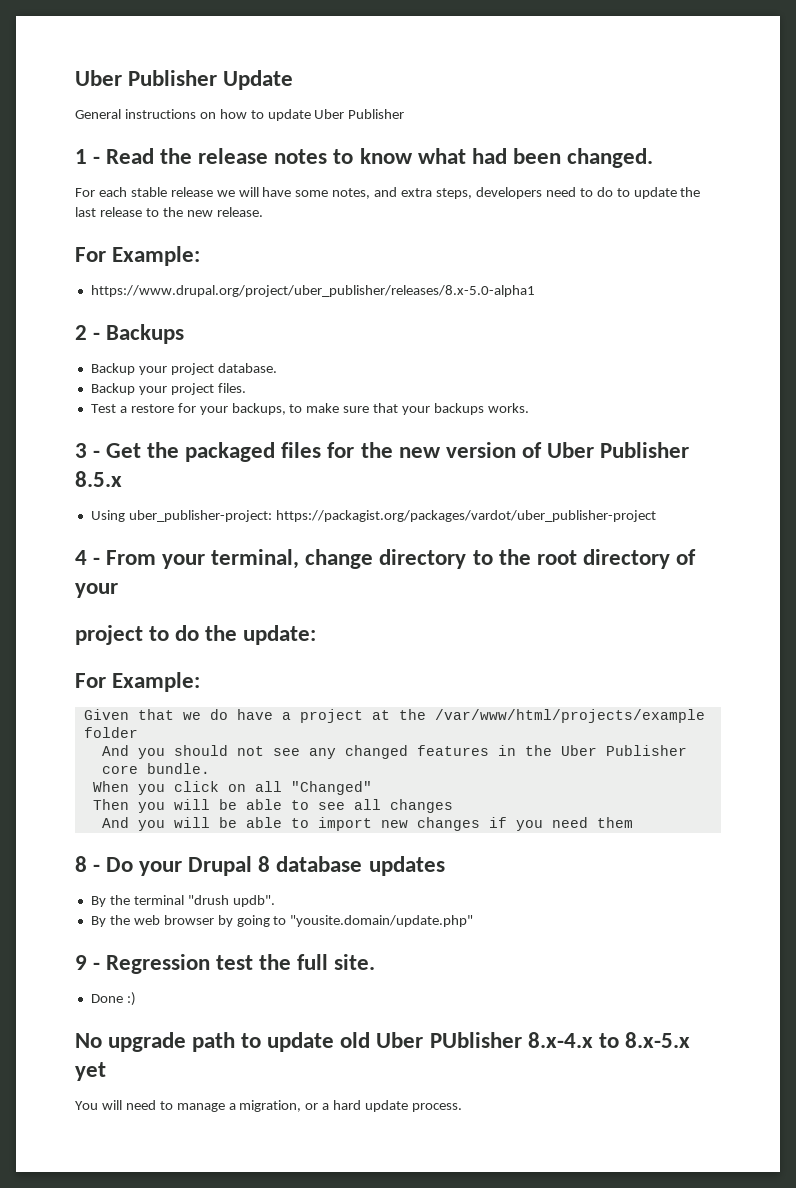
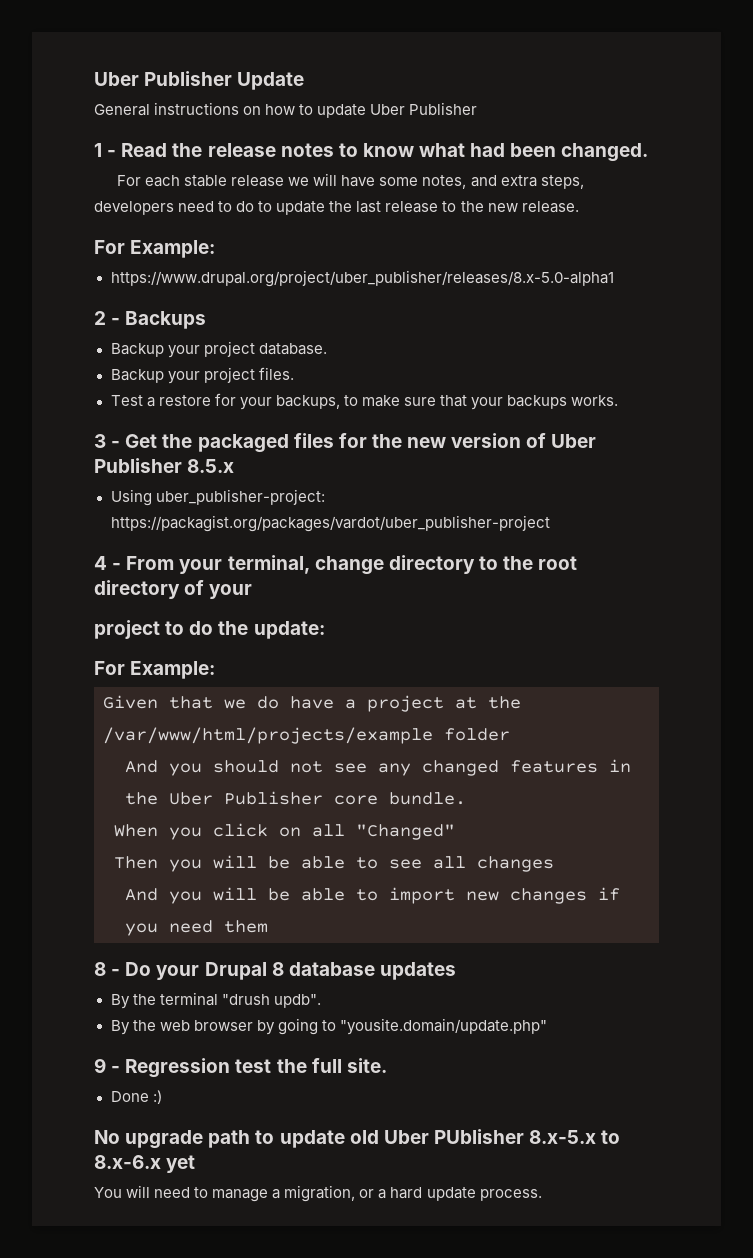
- No upgrade path to update old Uber PUblisher 8.x-4.x to 8.x-5.x yet
+ No upgrade path to update old Uber PUblisher 8.x-5.x to 8.x-6.x yet

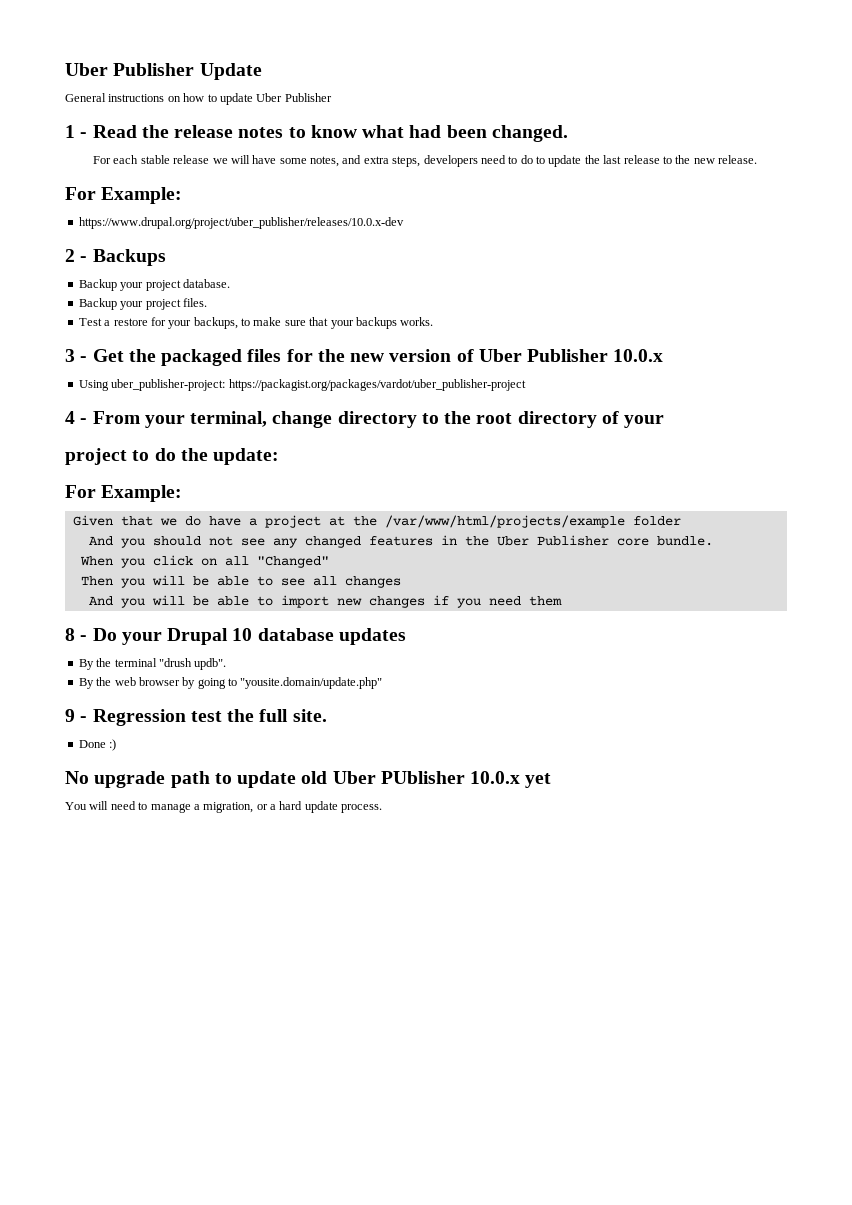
- https://www.drupal.org/project/uber_publisher/releases/8.x-5.0-alpha1
+ https://www.drupal.org/project/uber_publisher/releases/10.0.x-dev
- 3 - Get the packaged files for the new version of Uber Publisher 8.5.x
+ 3 - Get the packaged files for the new version of Uber Publisher 10.0.x
- 8 - Do your Drupal 8 database updates
+ 8 - Do your Drupal 10 database updates
- No upgrade path to update old Uber PUblisher 8.x-5.x to 8.x-6.x yet
+ No upgrade path to update old Uber PUblisher 10.0.x yet

